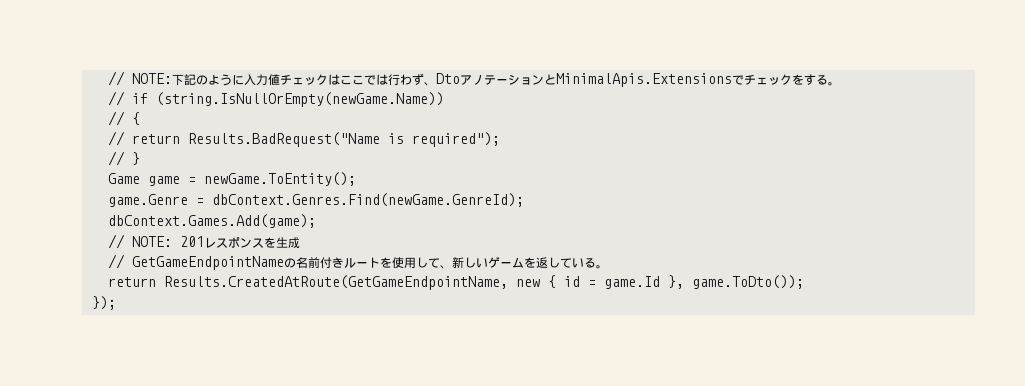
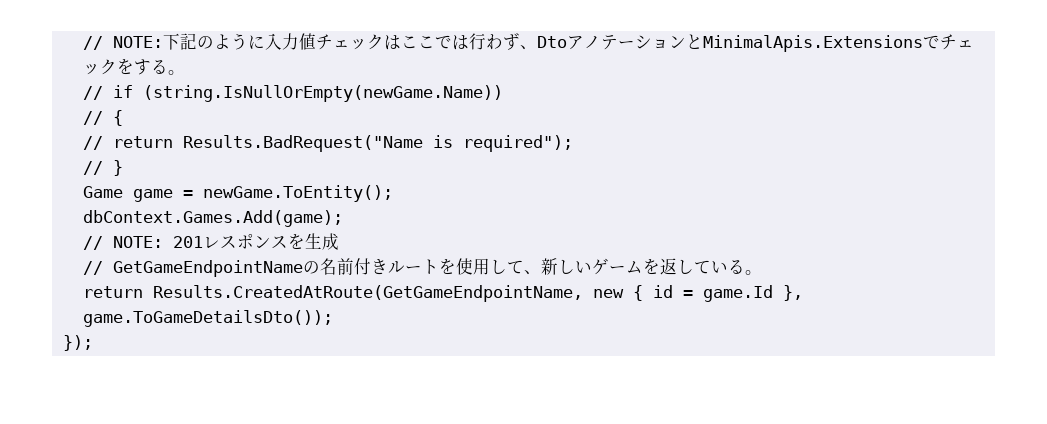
- game.Genre = dbContext.Genres.Find(newGame.GenreId);
- return Results.CreatedAtRoute(GetGameEndpointName, new { id = game.Id }, game.ToDto());
+ return Results.CreatedAtRoute(GetGameEndpointName, new { id = game.Id }, game.ToGameDetailsDto());

